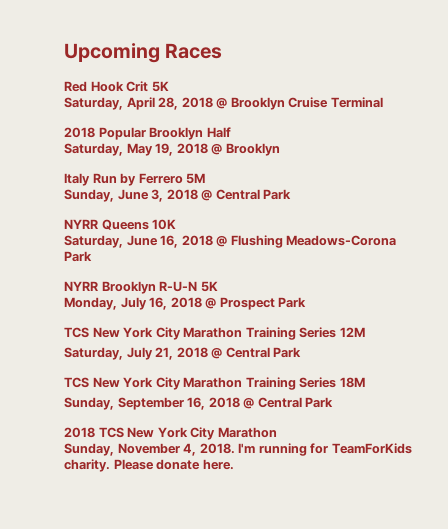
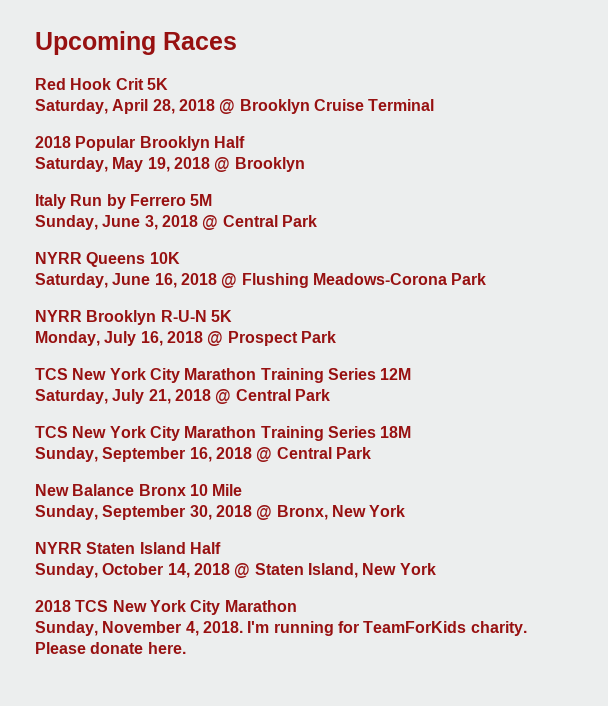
+ New Balance Bronx 10 Mile
+ Sunday, September 30, 2018 @ Bronx, New York
+ NYRR Staten Island Half
+ Sunday, October 14, 2018 @ Staten Island, New York

